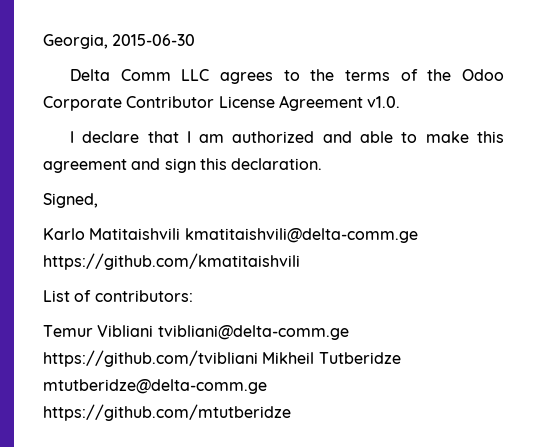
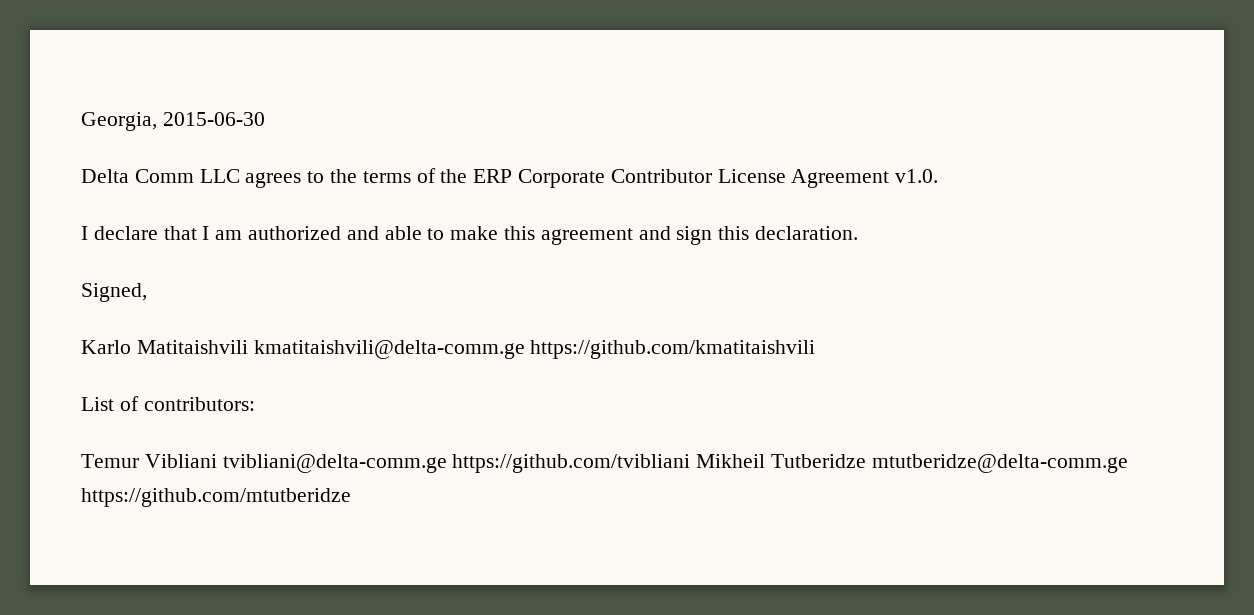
- Delta Comm LLC agrees to the terms of the Odoo Corporate Contributor License Agreement v1.0.
+ Delta Comm LLC agrees to the terms of the ERP Corporate Contributor License Agreement v1.0.

